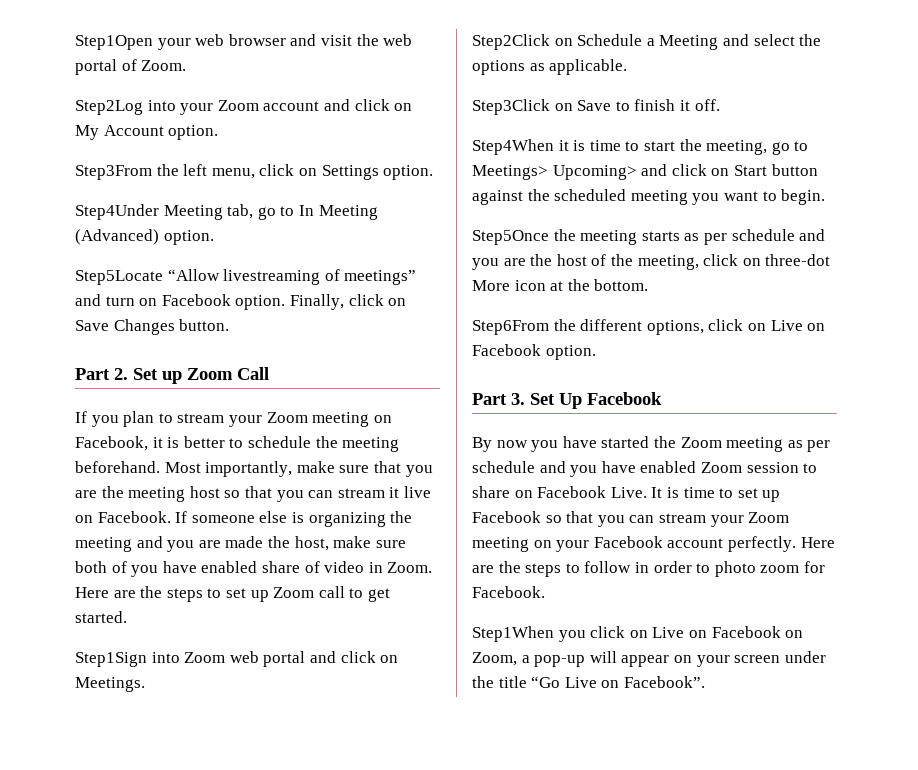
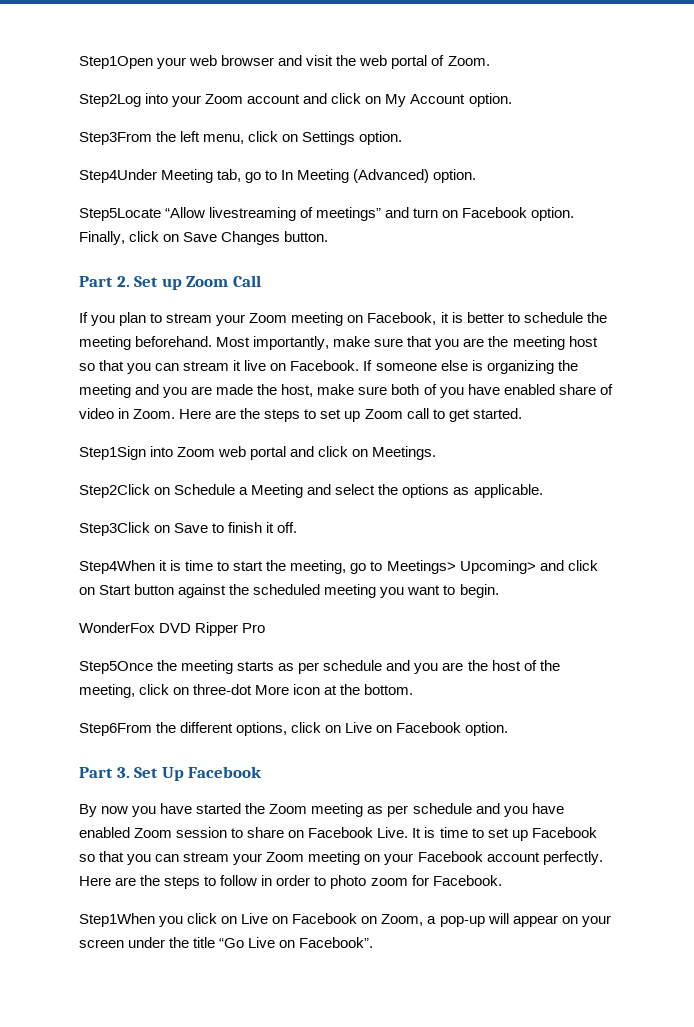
+ WonderFox DVD Ripper Pro

